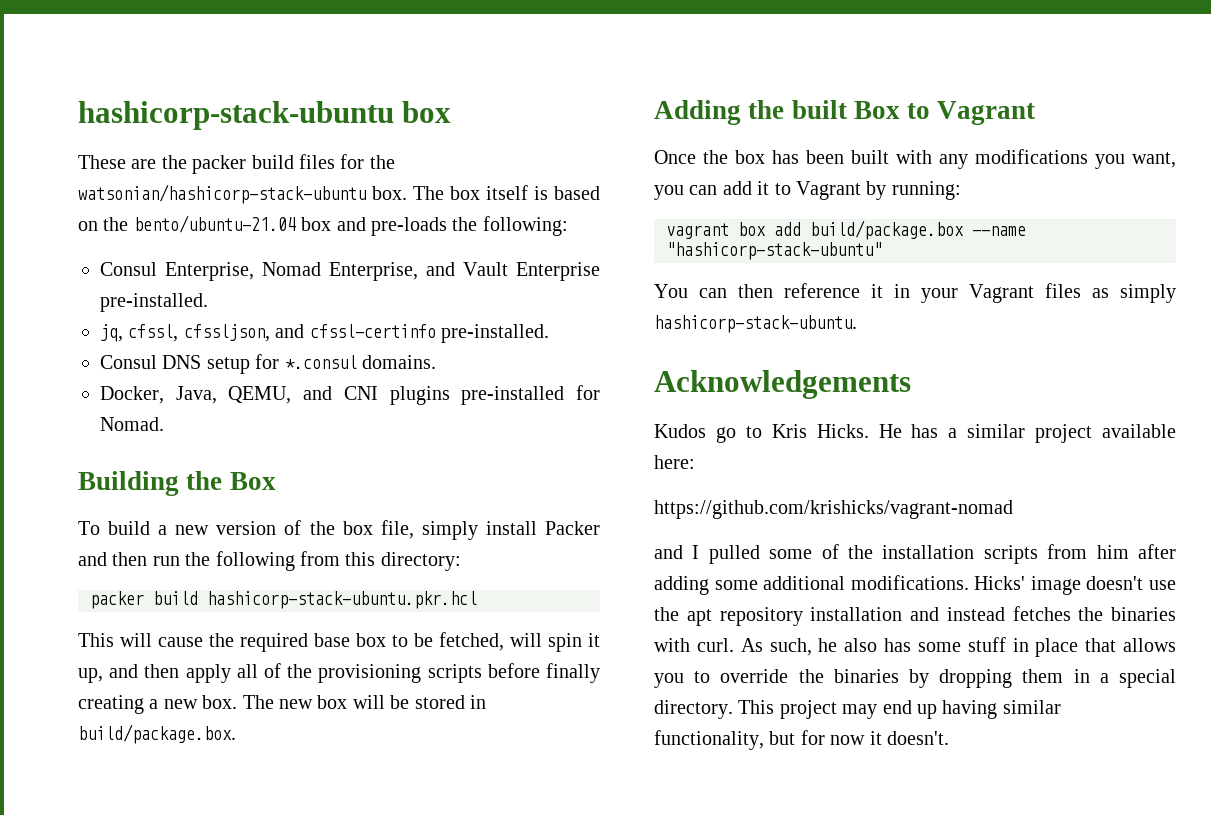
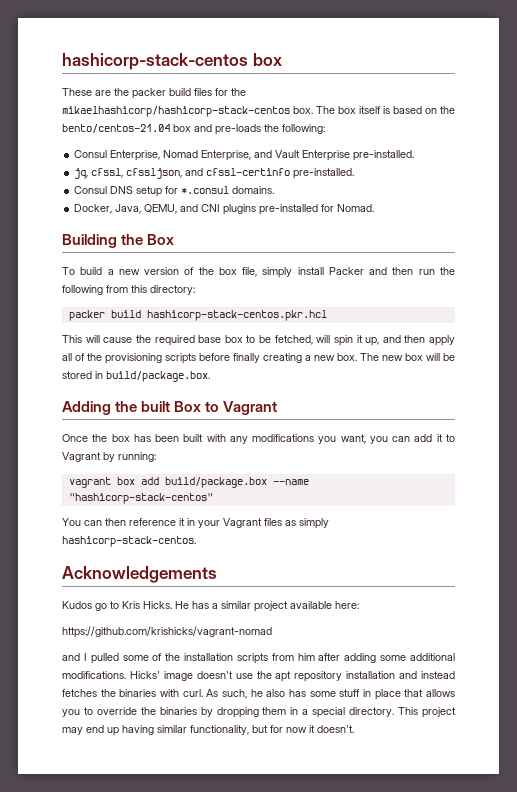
- hashicorp-stack-ubuntu box
+ hashicorp-stack-centos box
- These are the packer build files for the watsonian/hashicorp-stack-ubuntu box.
+ These are the packer build files for the mikaelhashicorp/hashicorp-stack-centos box.
- The box itself is based on the bento/ubuntu-21.04 box and pre-loads the following:
+ The box itself is based on the bento/centos-21.04 box and pre-loads the following:
- packer build hashicorp-stack-ubuntu.pkr.hcl
+ packer build hashicorp-stack-centos.pkr.hcl
- vagrant box add build/package.box --name "hashicorp-stack-ubuntu"
+ vagrant box add build/package.box --name "hashicorp-stack-centos"
- You can then reference it in your Vagrant files as simply hashicorp-stack-ubuntu.
+ You can then reference it in your Vagrant files as simply hashicorp-stack-centos.

